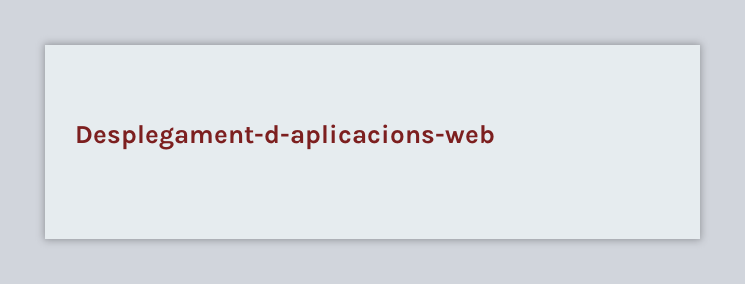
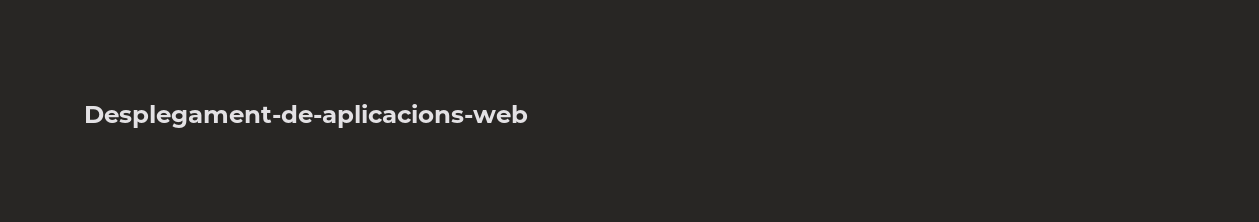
- Desplegament-d-aplicacions-web
+ Desplegament-de-aplicacions-web

